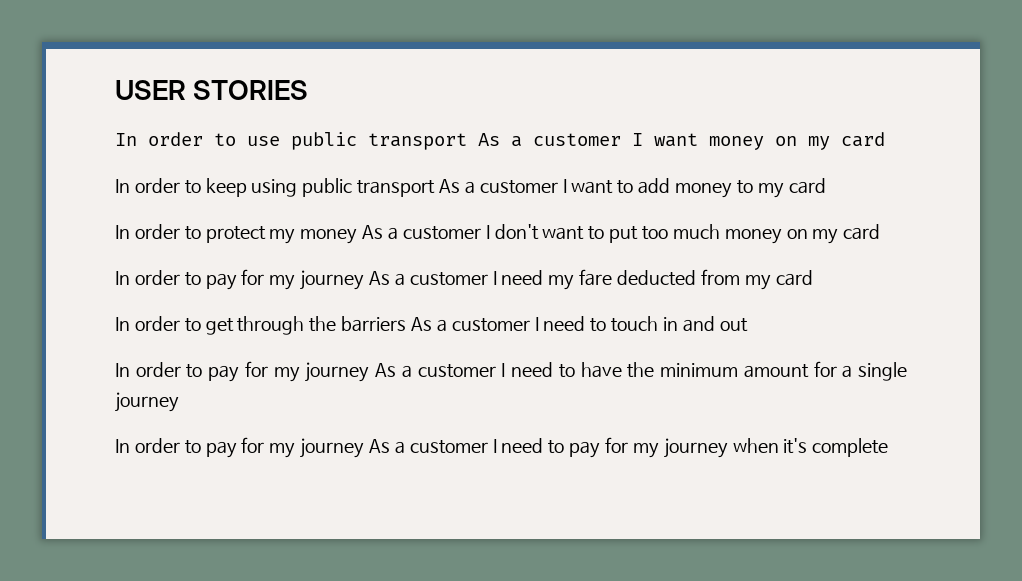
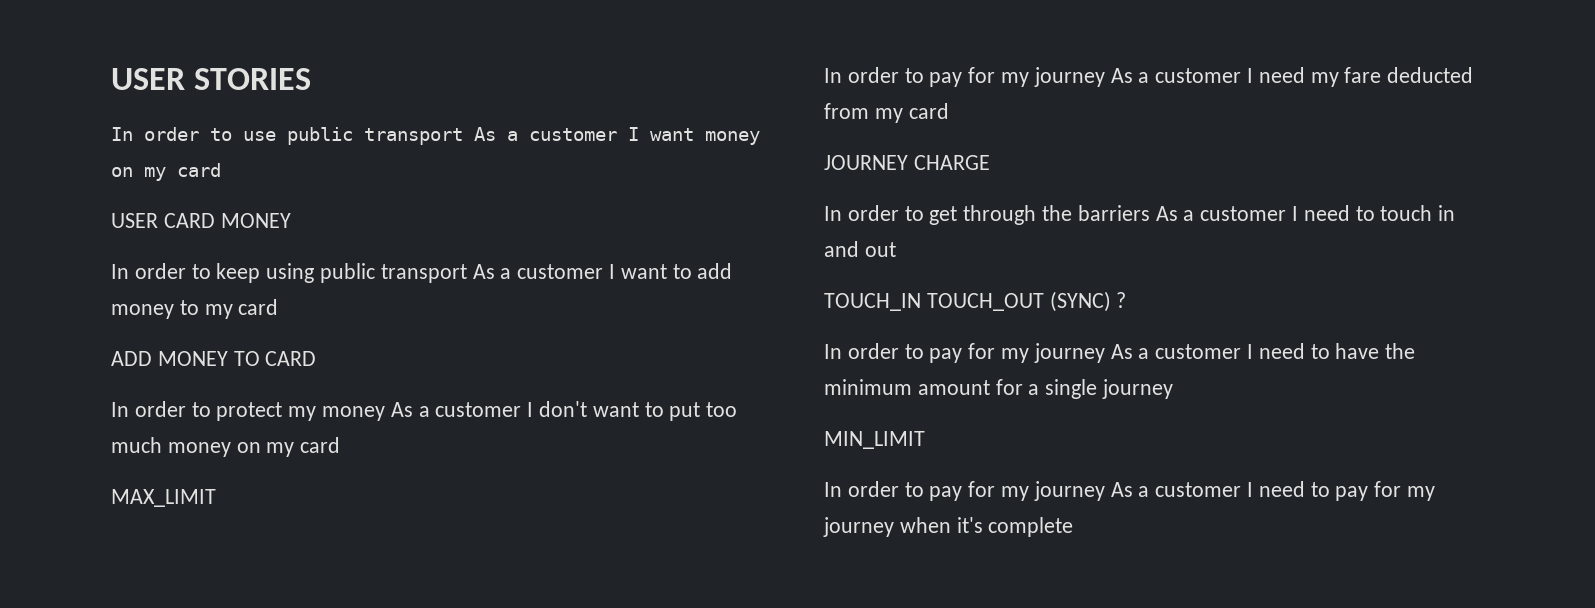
+ USER CARD MONEY
+ ADD MONEY TO CARD
+ MAX_LIMIT
+ JOURNEY CHARGE
+ TOUCH_IN TOUCH_OUT (SYNC) ?
+ MIN_LIMIT

